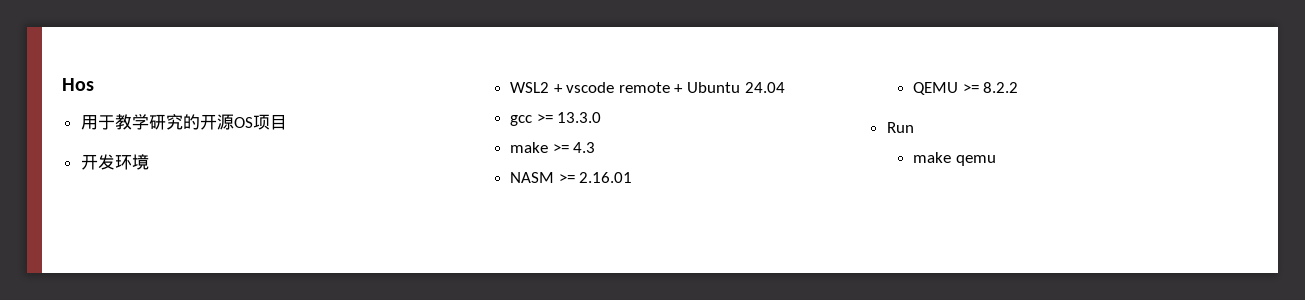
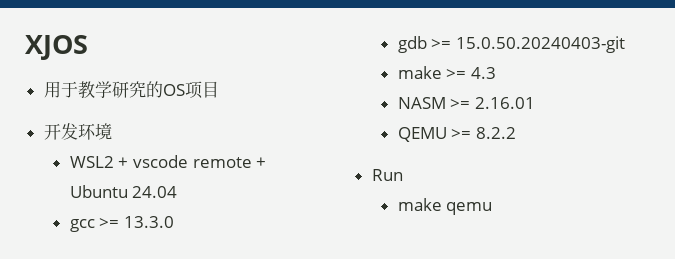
- Hos
+ XJOS
- 用于教学研究的开源OS项目
+ 用于教学研究的OS项目
+ gdb >= 15.0.50.20240403-git

